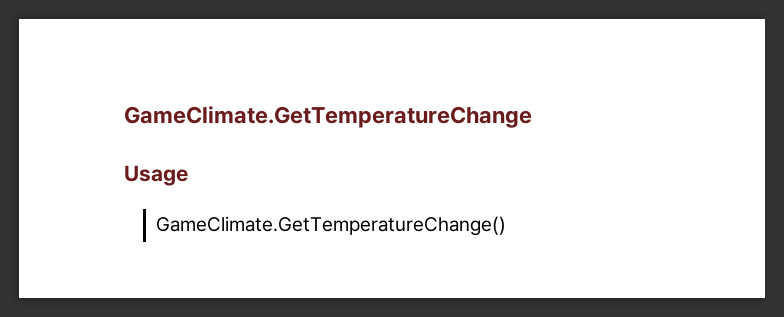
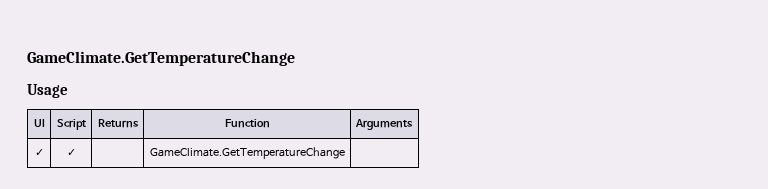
- GameClimate.GetTemperatureChange()
+ UI | Script | Returns | Function | Arguments
+ ✓ | ✓ | | GameClimate.GetTemperatureChange |

